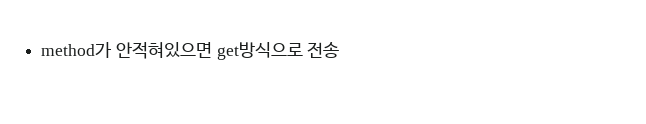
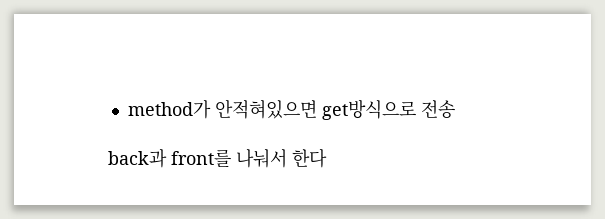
+ back과 front를 나눠서 한다

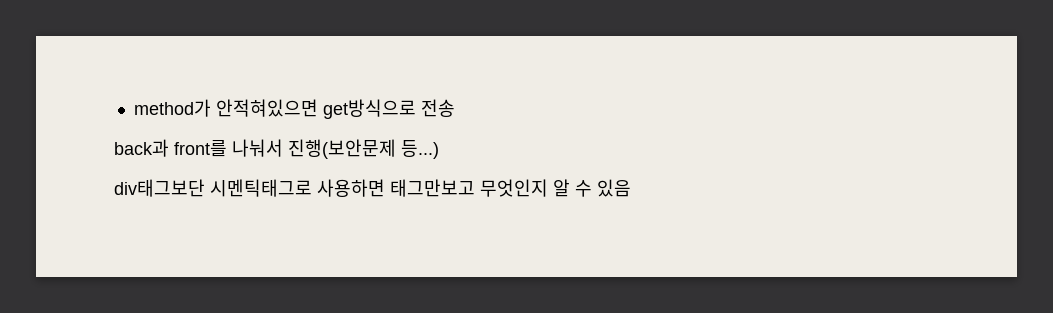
- back과 front를 나눠서 한다
+ back과 front를 나눠서 진행(보안문제 등...)
+ div태그보단 시멘틱태그로 사용하면 태그만보고 무엇인지 알 수 있음

